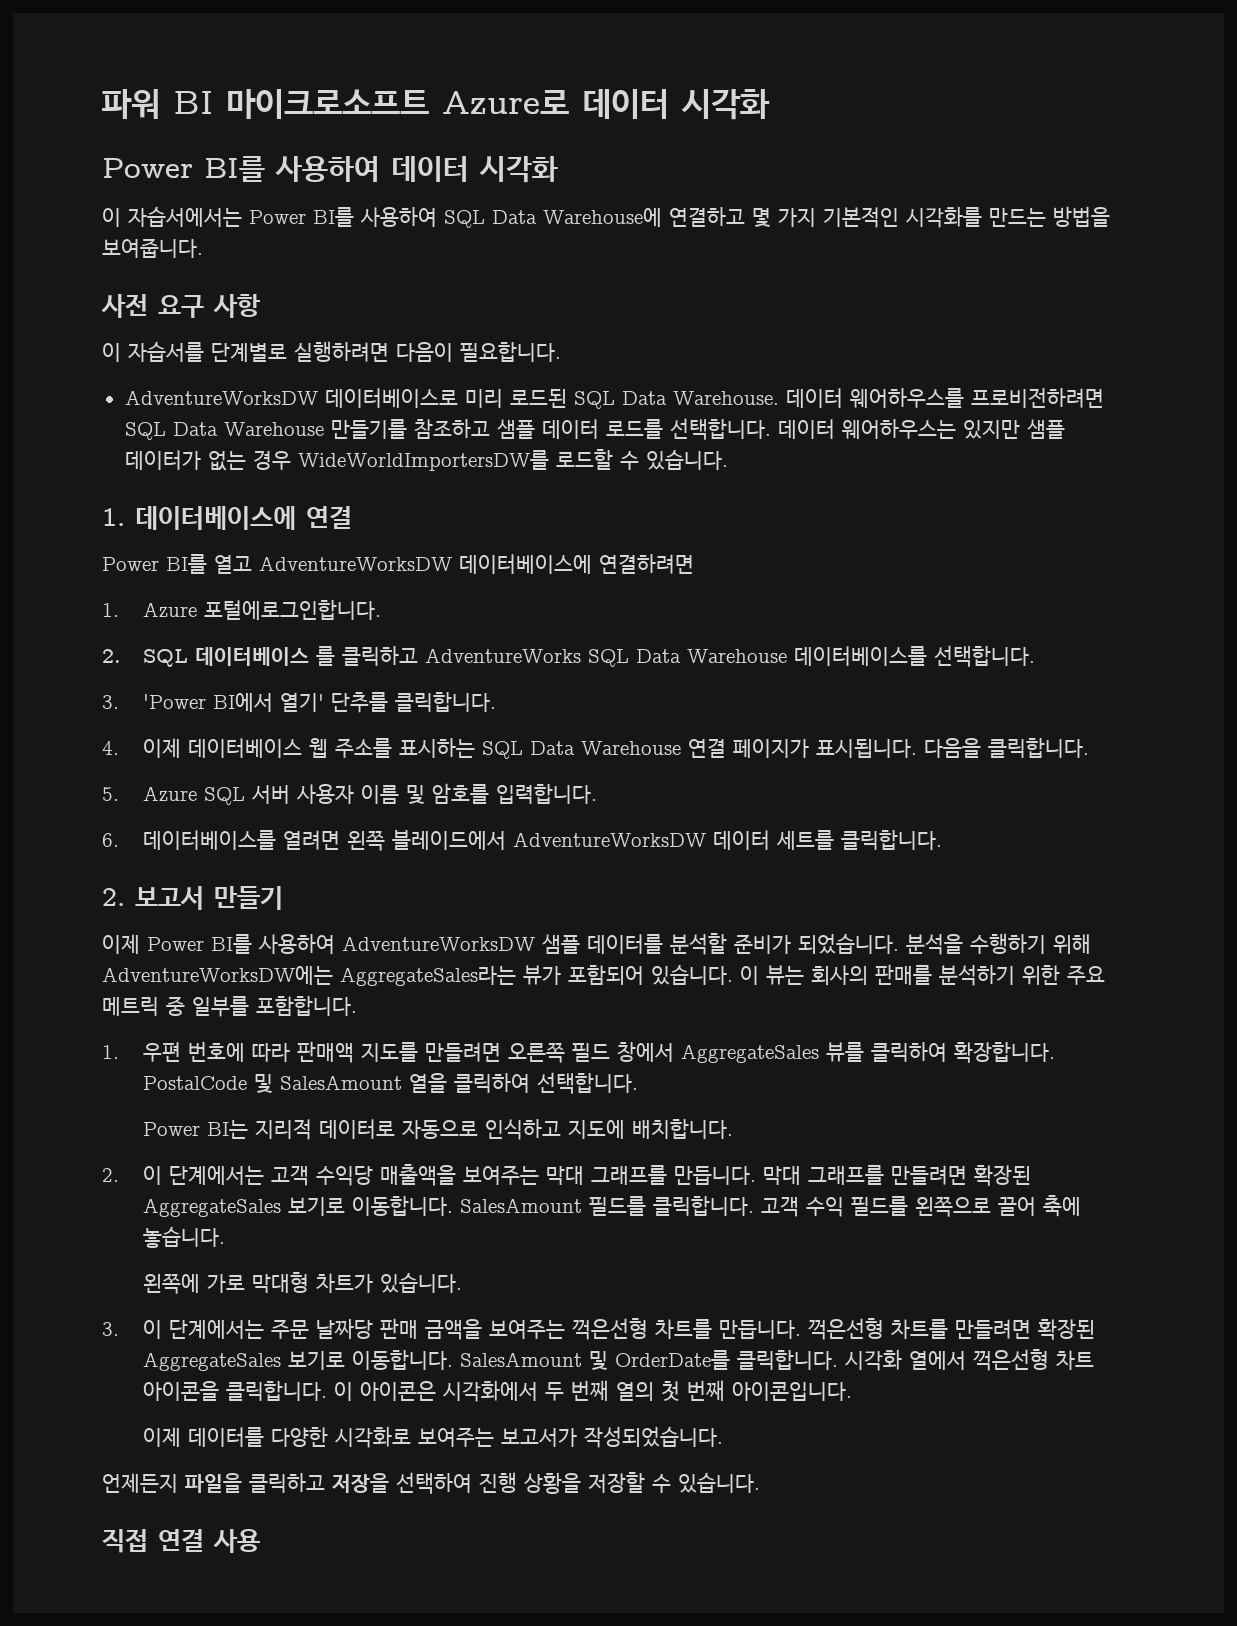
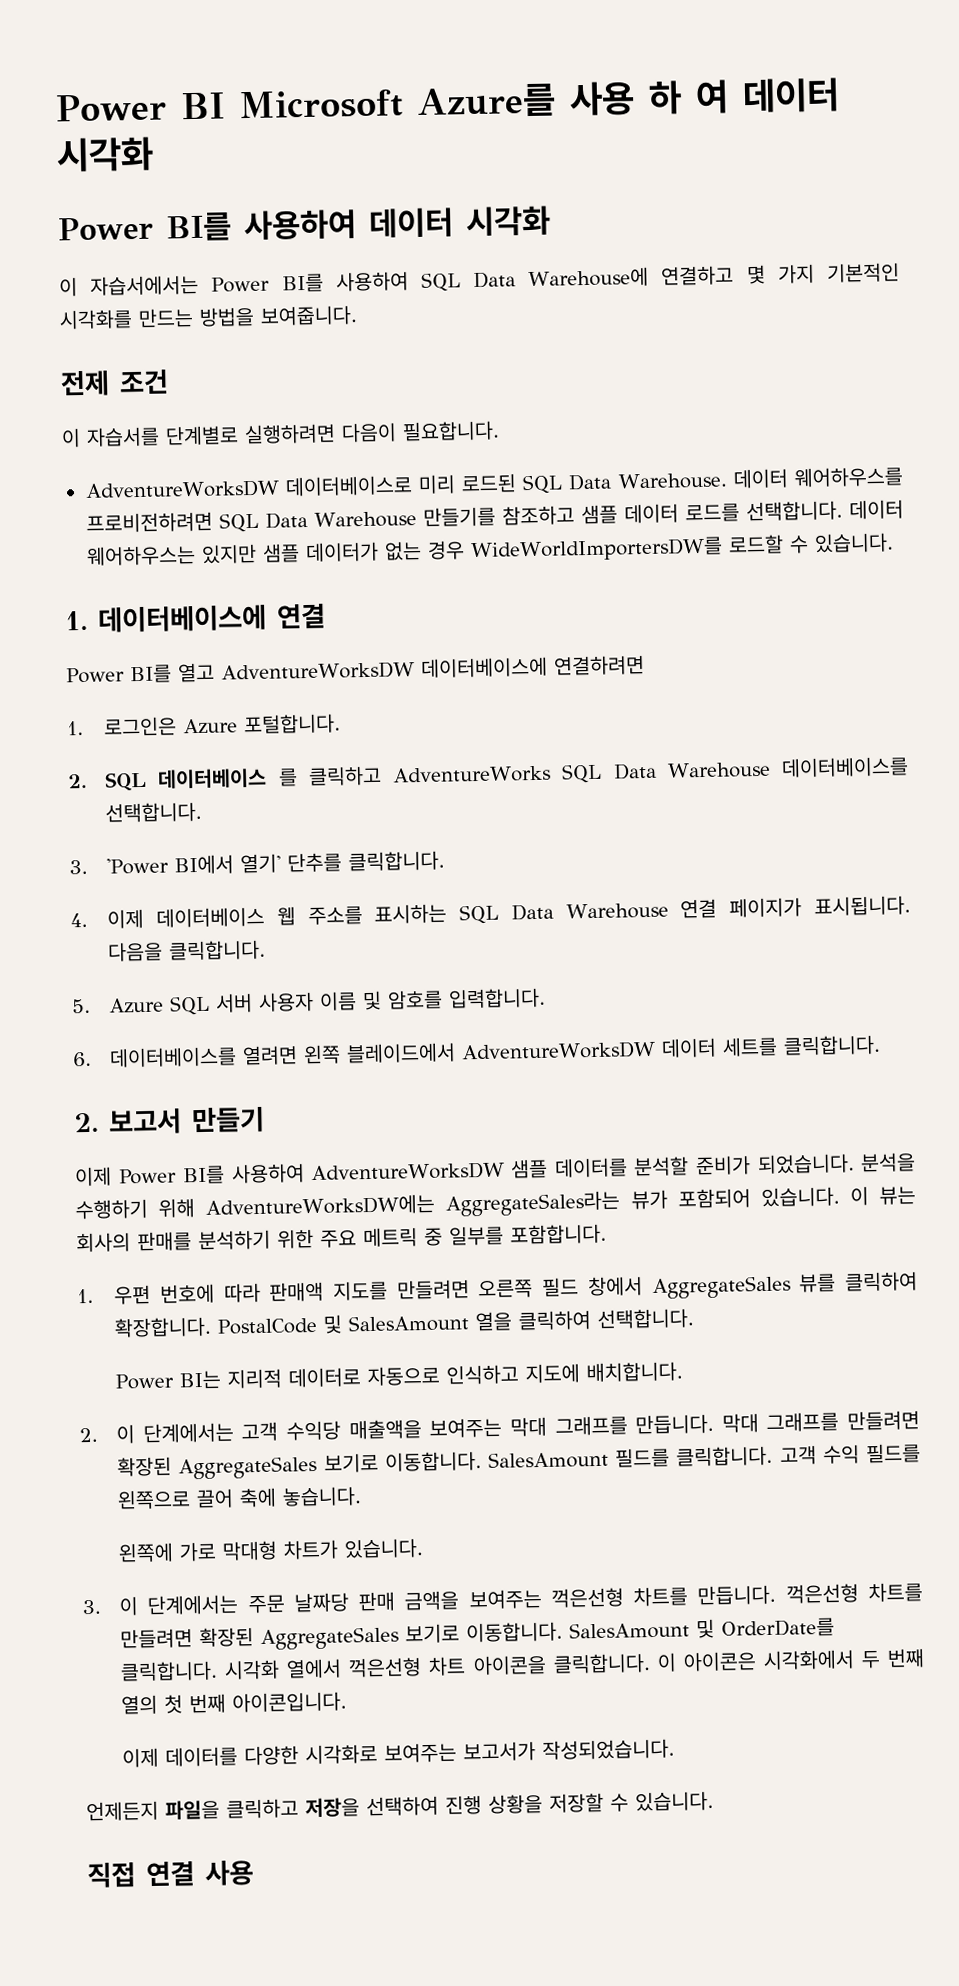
- 파워 BI 마이크로소프트 Azure로 데이터 시각화
+ Power BI Microsoft Azure를 사용 하 여 데이터 시각화
- 사전 요구 사항
+ 전제 조건
- 1. Azure 포털에로그인합니다.
+ 1. 로그인은 Azure 포털합니다.

